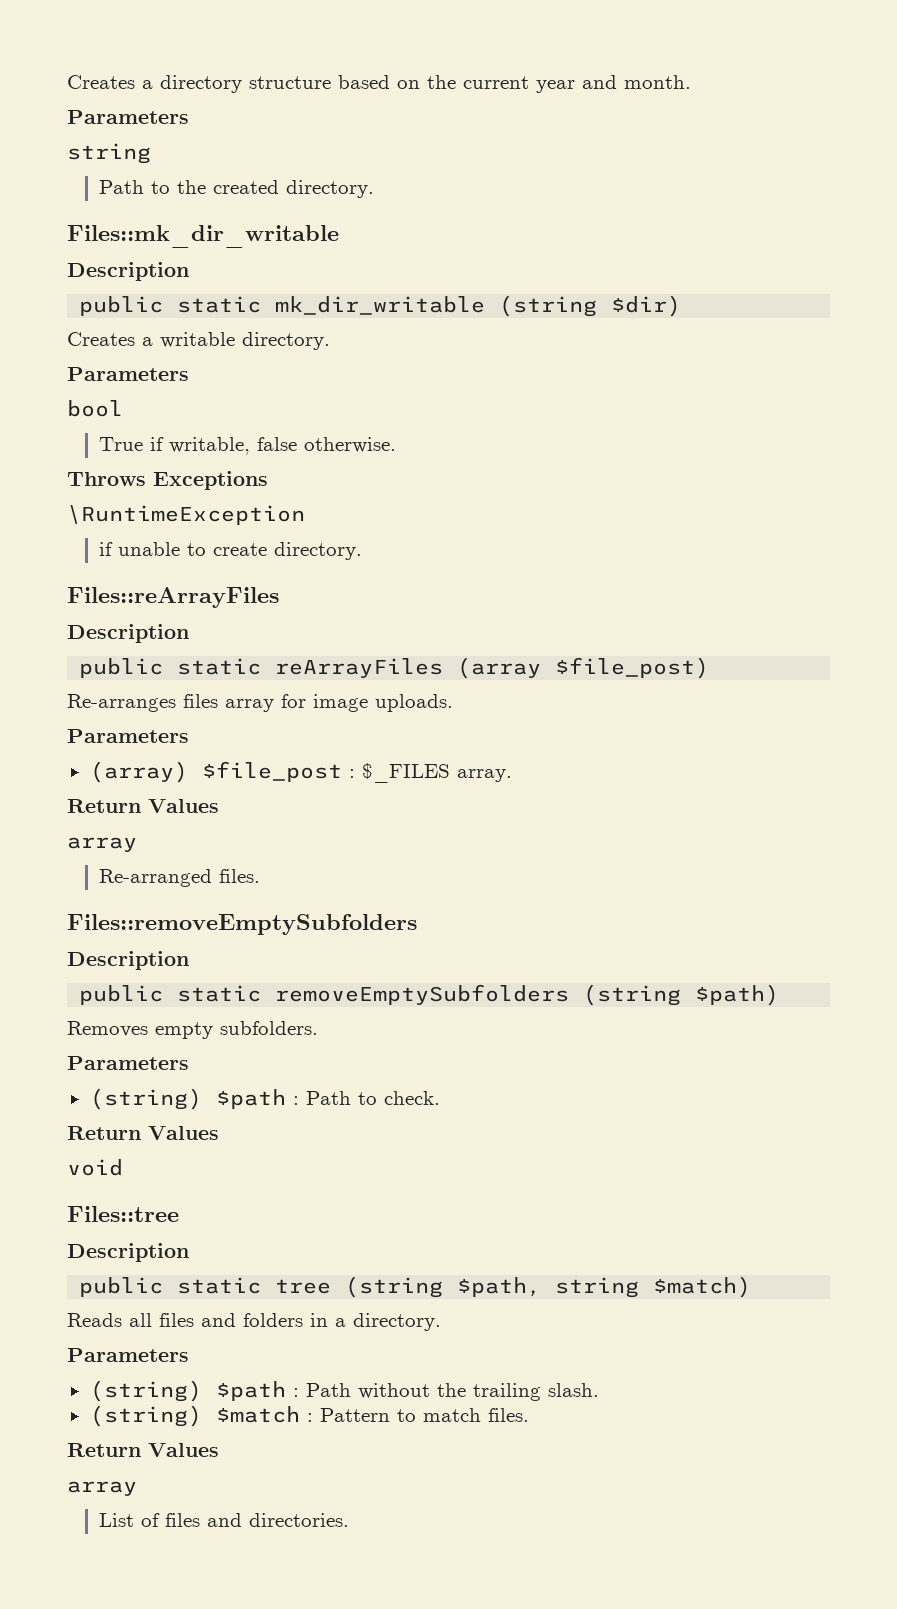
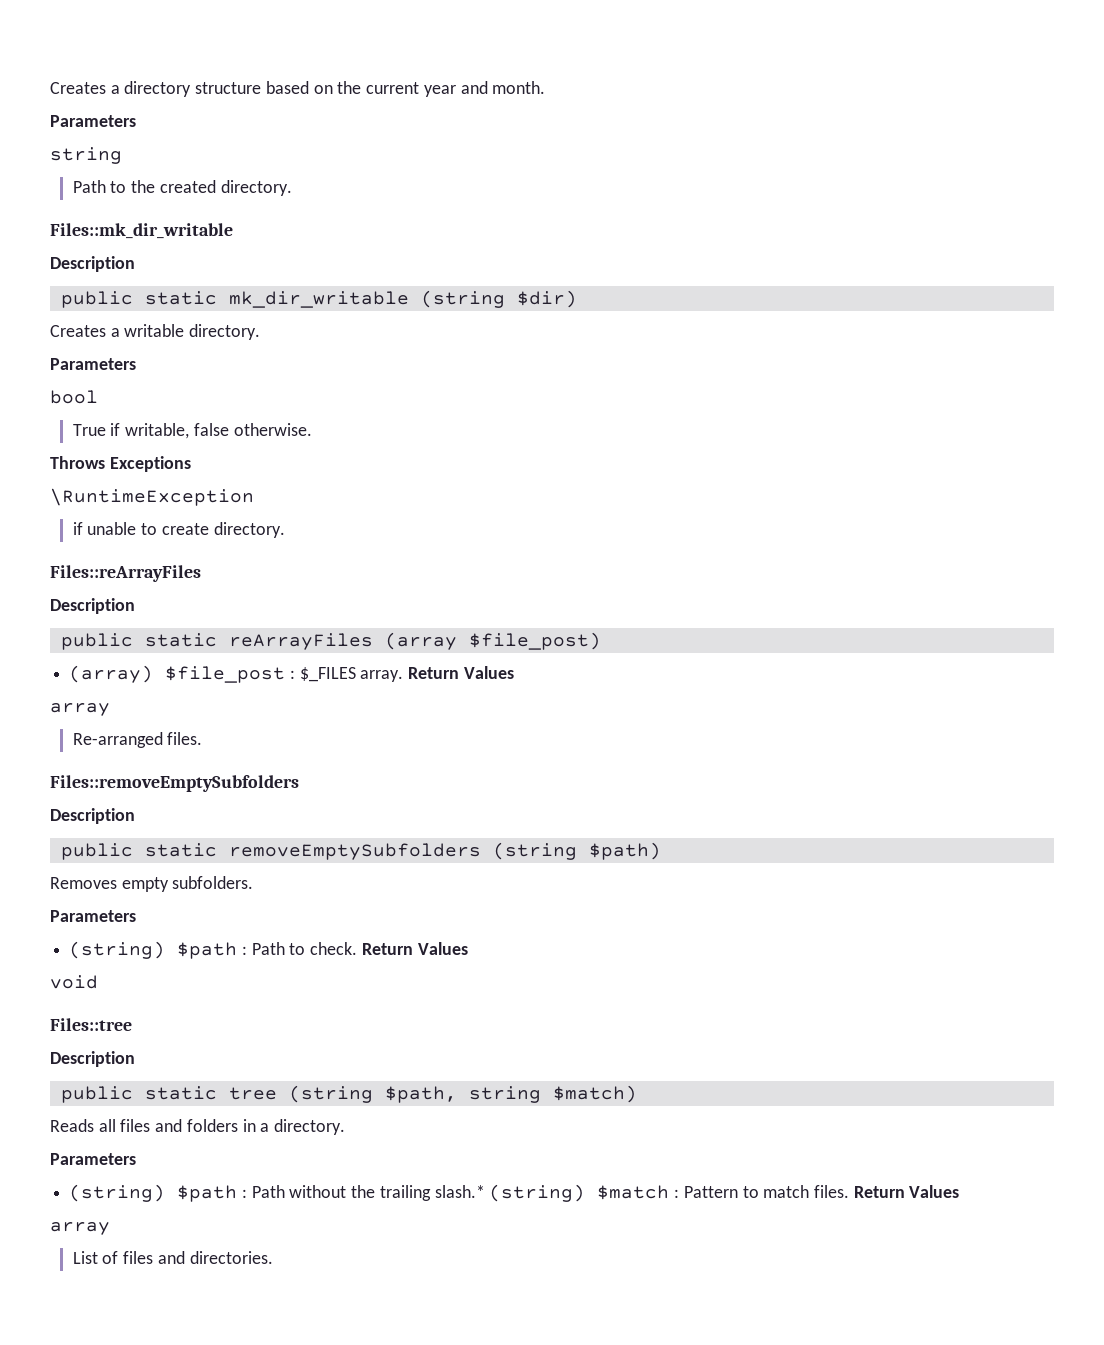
- Re-arranges files array for image uploads.
- Parameters
- (array) $file_post : $_FILES array.
- Return Values
+ (array) $file_post : $_FILES array. Return Values
- (string) $path : Path to check.
- Return Values
+ (string) $path : Path to check. Return Values
- (string) $path : Path without the trailing slash.
- (string) $match : Pattern to match files.
- Return Values
+ (string) $path : Path without the trailing slash.* (string) $match : Pattern to match files. Return Values

